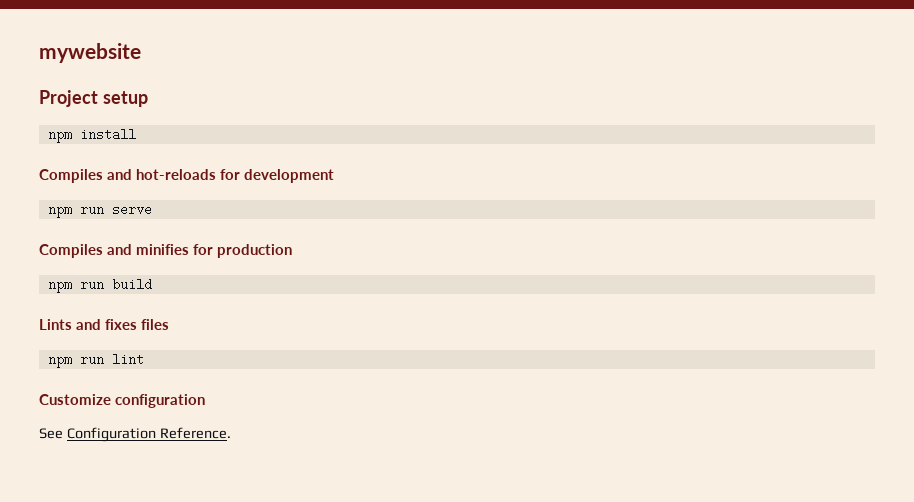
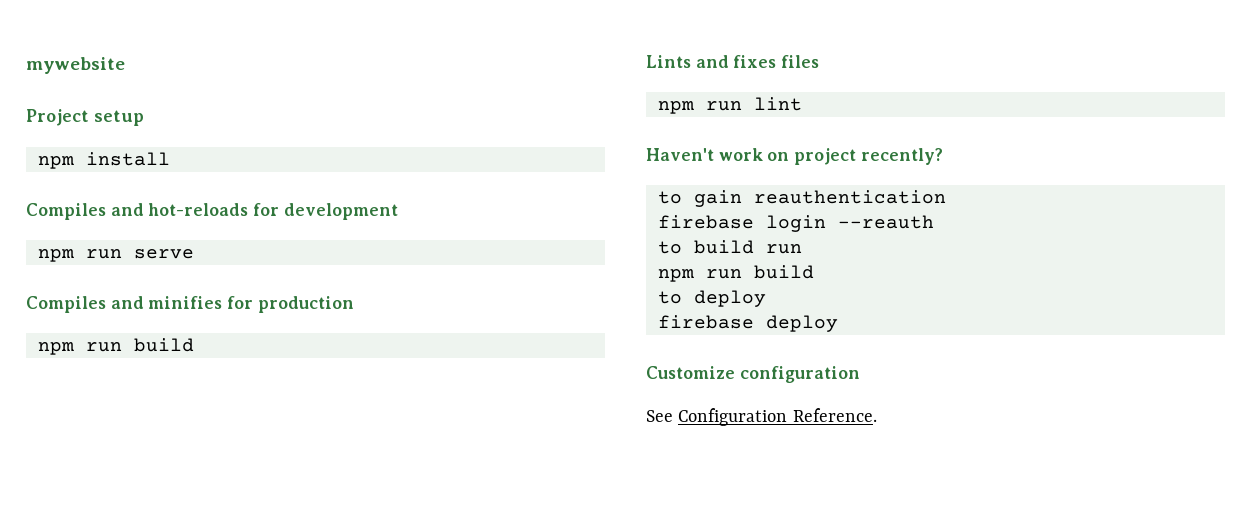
+ Haven't work on project recently?
+ to gain reauthentication
+ firebase login --reauth
+ to build run
+ npm run build
+ to deploy
+ firebase deploy

